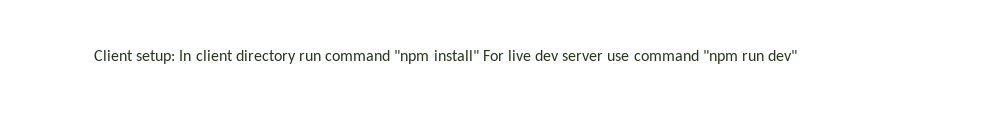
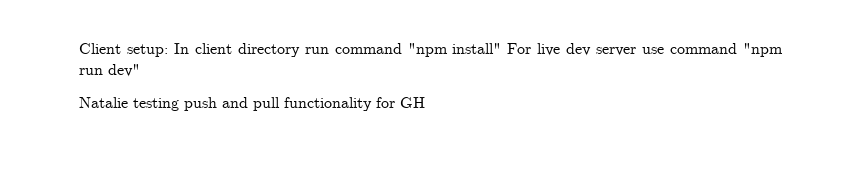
+ Natalie testing push and pull functionality for GH

